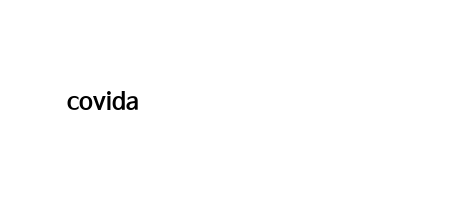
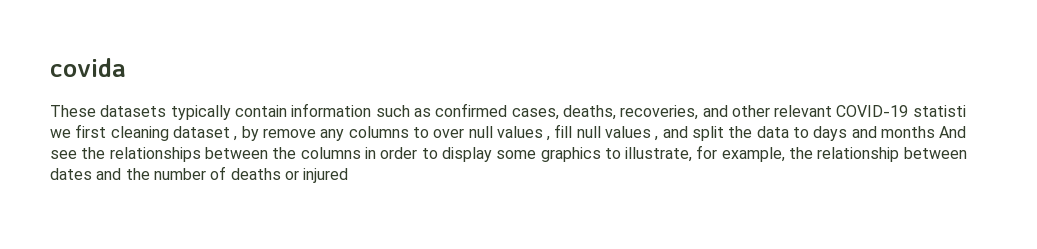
+ These datasets typically contain information such as confirmed cases, deaths, recoveries, and other relevant COVID-19 statisti we first cleaning dataset , by remove any columns to over null values , fill null values , and split the data to days and months And see the relationships between the columns in order to display some graphics to illustrate, for example, the relationship between dates and the number of deaths or injured

